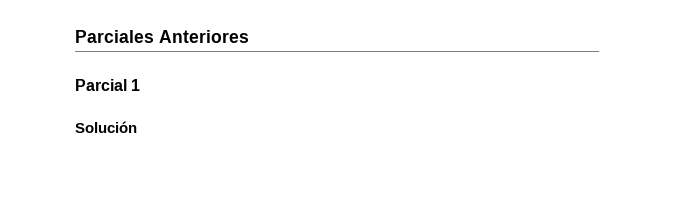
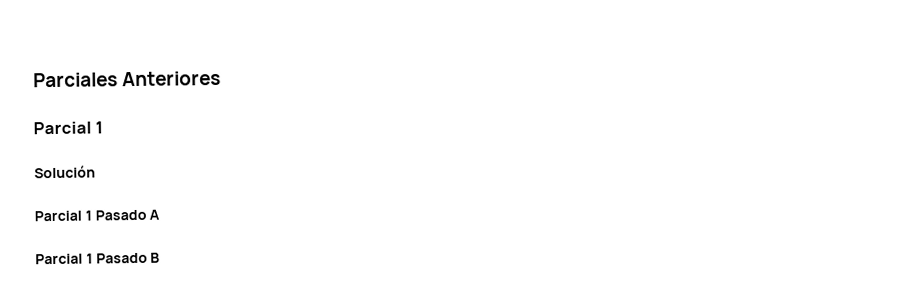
+ Parcial 1 Pasado A
+ Parcial 1 Pasado B

